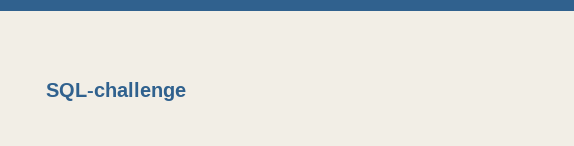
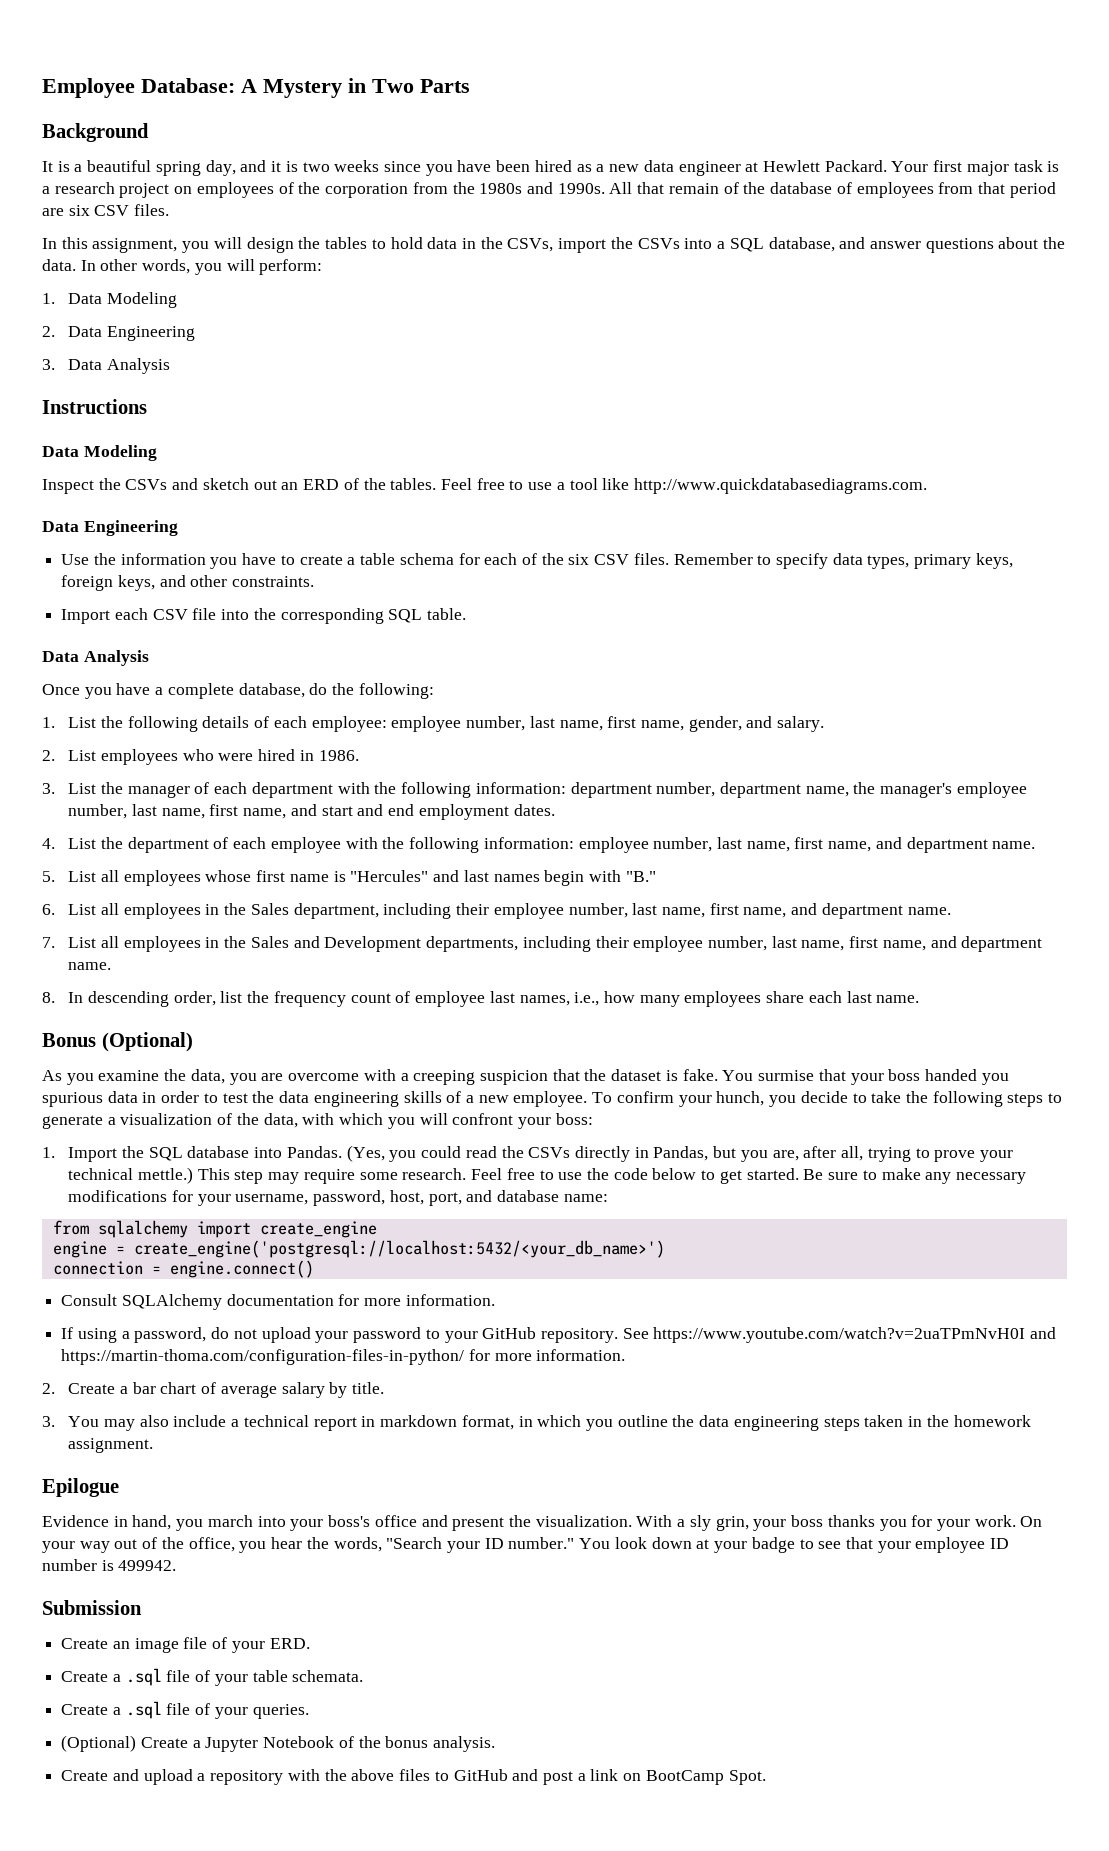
- SQL-challenge
+ Employee Database: A Mystery in Two Parts
+ Background
+ It is a beautiful spring day, and it is two weeks since you have been hired as a new data engineer at Hewlett Packard. Your first major task is a research project on employees of the corporation from the 1980s and 1990s. All that remain of the database of employees from that period are six CSV files.
+ In this assignment, you will design the tables to hold data in the CSVs, import the CSVs into a SQL database, and answer questions about the data. In other words, you will perform:
+ 1. Data Modeling
+ 2. Data Engineering
+ 3. Data Analysis
+ Instructions
+ Data Modeling
+ Inspect the CSVs and sketch out an ERD of the tables. Feel free to use a tool like http://www.quickdatabasediagrams.com.
+ Data Engineering
+ Use the information you have to create a table schema for each of the six CSV files. Remember to specify data types, primary keys, foreign keys, and other constraints.
+ Import each CSV file into the corresponding SQL table.
+ Data Analysis
+ Once you have a complete database, do the following:
+ 1. List the following details of each employee: employee number, last name, first name, gender, and salary.
+ 2. List employees who were hired in 1986.
+ 3. List the manager of each department with the following information: department number, department name, the manager's employee number, last name, first name, and start and end employment dates.
+ 4. List the department of each employee with the following information: employee number, last name, first name, and department name.
+ 5. List all employees whose first name is "Hercules" and last names begin with "B."
+ 6. List all employees in the Sales department, including their employee number, last name, first name, and department name.
+ 7. List all employees in the Sales and Development departments, including their employee number, last name, first name, and department name.
+ 8. In descending order, list the frequency count of employee last names, i.e., how many employees share each last name.
+ Bonus (Optional)
+ As you examine the data, you are overcome with a creeping suspicion that the dataset is fake. You surmise that your boss handed you spurious data in order to test the data engineering skills of a new employee. To confirm your hunch, you decide to take the following steps to generate a visualization of the data, with which you will confront your boss:
+ 1. Import the SQL database into Pandas. (Yes, you could read the CSVs directly in Pandas, but you are, after all, trying to prove your technical mettle.) This step may require some research. Feel free to use the code below to get started. Be sure to make any necessary modifications for your username, password, host, port, and database name:
+ from sqlalchemy import create_engine
+ engine = create_engine('postgresql://localhost:5432/<your_db_name>')
+ connection = engine.connect()
+ Consult SQLAlchemy documentation for more information.
+ If using a password, do not upload your password to your GitHub repository. See https://www.youtube.com/watch?v=2uaTPmNvH0I and https://martin-thoma.com/configuration-files-in-python/ for more information.
+ 2. Create a bar chart of average salary by title.
+ 3. You may also include a technical report in markdown format, in which you outline the data engineering steps taken in the homework assignment.
+ Epilogue
+ Evidence in hand, you march into your boss's office and present the visualization. With a sly grin, your boss thanks you for your work. On your way out of the office, you hear the words, "Search your ID number." You look down at your badge to see that your employee ID number is 499942.
+ Submission
+ Create an image file of your ERD.
+ Create a .sql file of your table schemata.
+ Create a .sql file of your queries.
+ (Optional) Create a Jupyter Notebook of the bonus analysis.
+ Create and upload a repository with the above files to GitHub and post a link on BootCamp Spot.

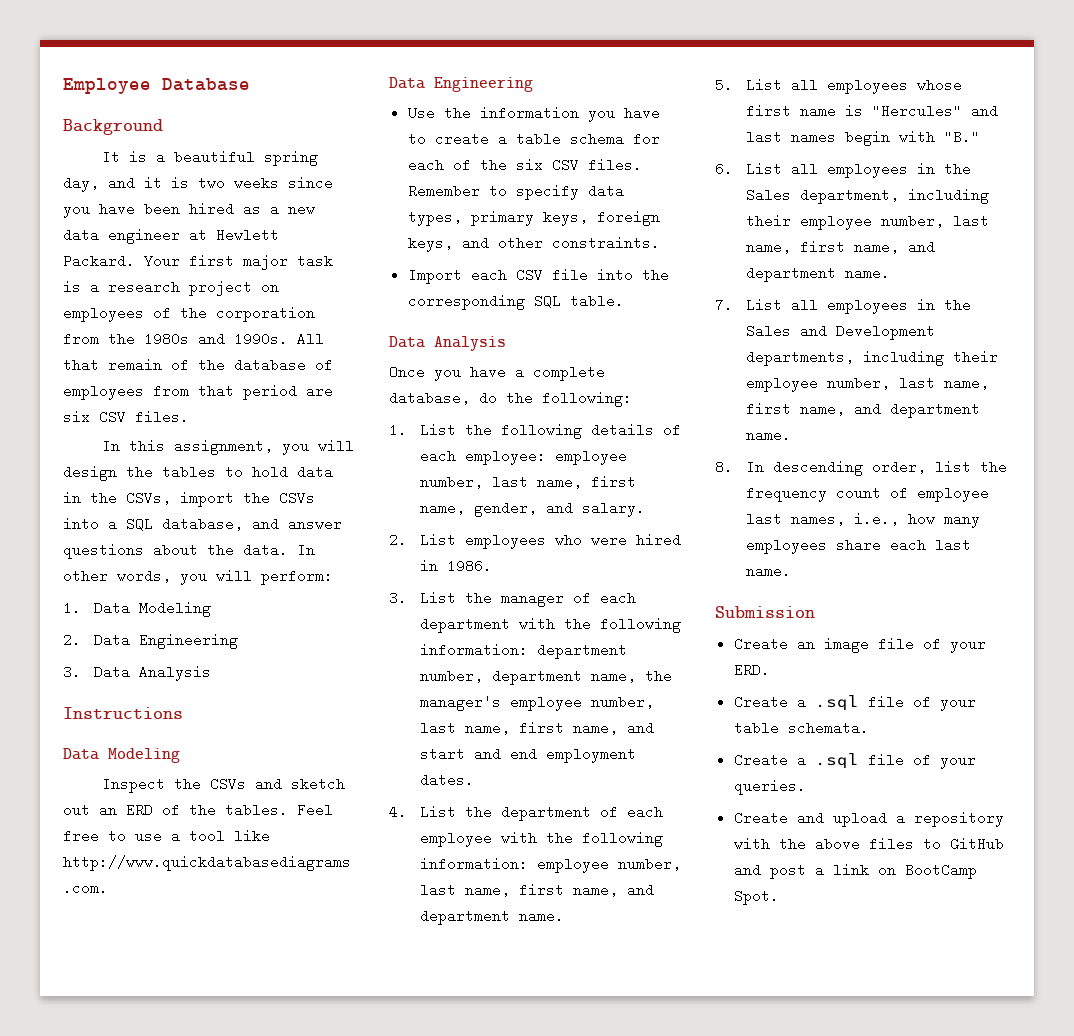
- Employee Database: A Mystery in Two Parts
+ Employee Database
- Bonus (Optional)
- As you examine the data, you are overcome with a creeping suspicion that the dataset is fake. You surmise that your boss handed you spurious data in order to test the data engineering skills of a new employee. To confirm your hunch, you decide to take the following steps to generate a visualization of the data, with which you will confront your boss:
- 1. Import the SQL database into Pandas. (Yes, you could read the CSVs directly in Pandas, but you are, after all, trying to prove your technical mettle.) This step may require some research. Feel free to use the code below to get started. Be sure to make any necessary modifications for your username, password, host, port, and database name:
- from sqlalchemy import create_engine
- engine = create_engine('postgresql://localhost:5432/<your_db_name>')
- connection = engine.connect()
- Consult SQLAlchemy documentation for more information.
- If using a password, do not upload your password to your GitHub repository. See https://www.youtube.com/watch?v=2uaTPmNvH0I and https://martin-thoma.com/configuration-files-in-python/ for more information.
- 2. Create a bar chart of average salary by title.
- 3. You may also include a technical report in markdown format, in which you outline the data engineering steps taken in the homework assignment.
- Epilogue
- Evidence in hand, you march into your boss's office and present the visualization. With a sly grin, your boss thanks you for your work. On your way out of the office, you hear the words, "Search your ID number." You look down at your badge to see that your employee ID number is 499942.
- (Optional) Create a Jupyter Notebook of the bonus analysis.

